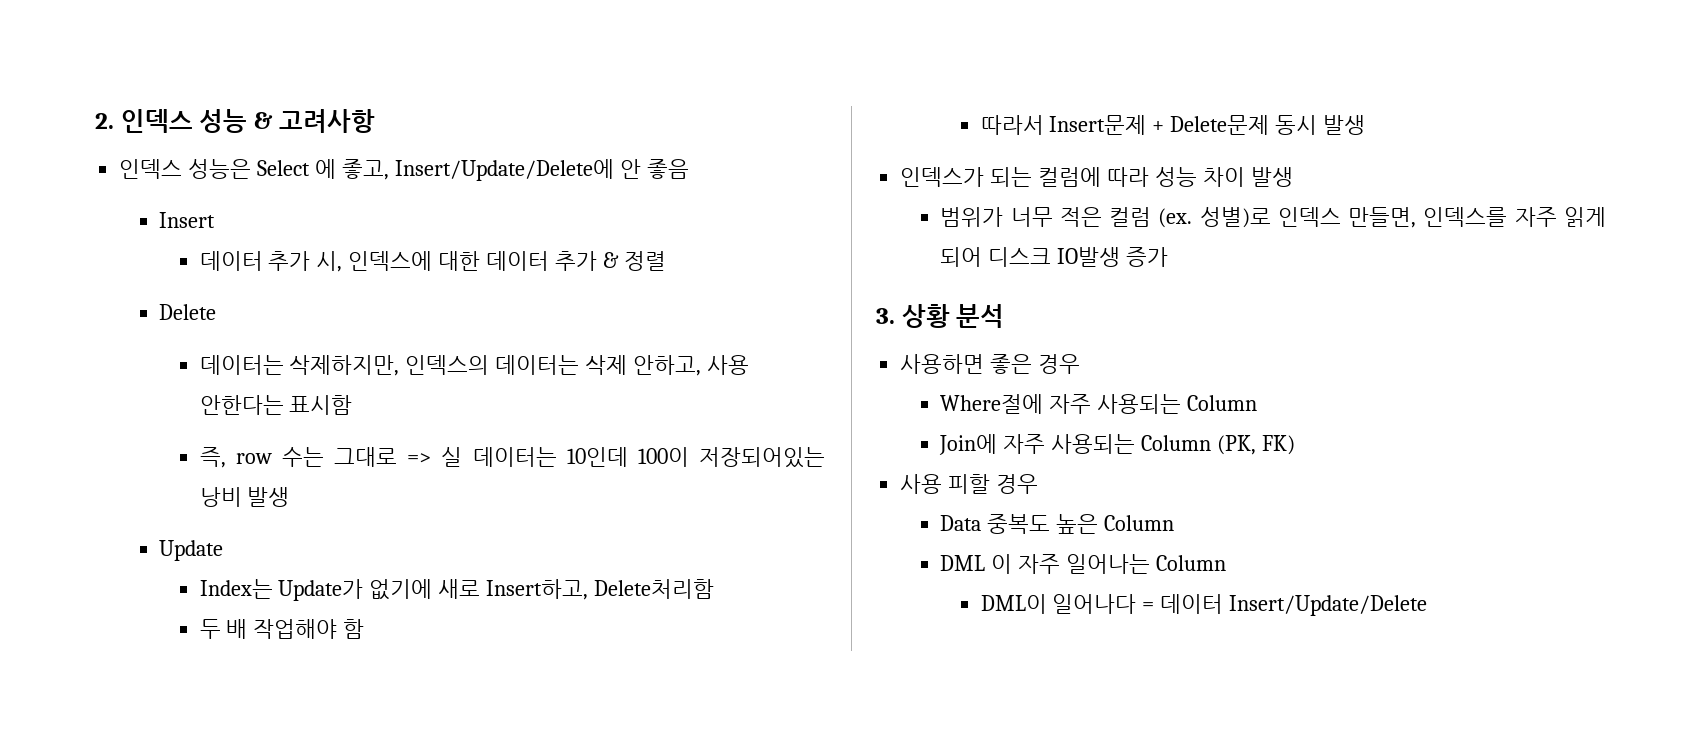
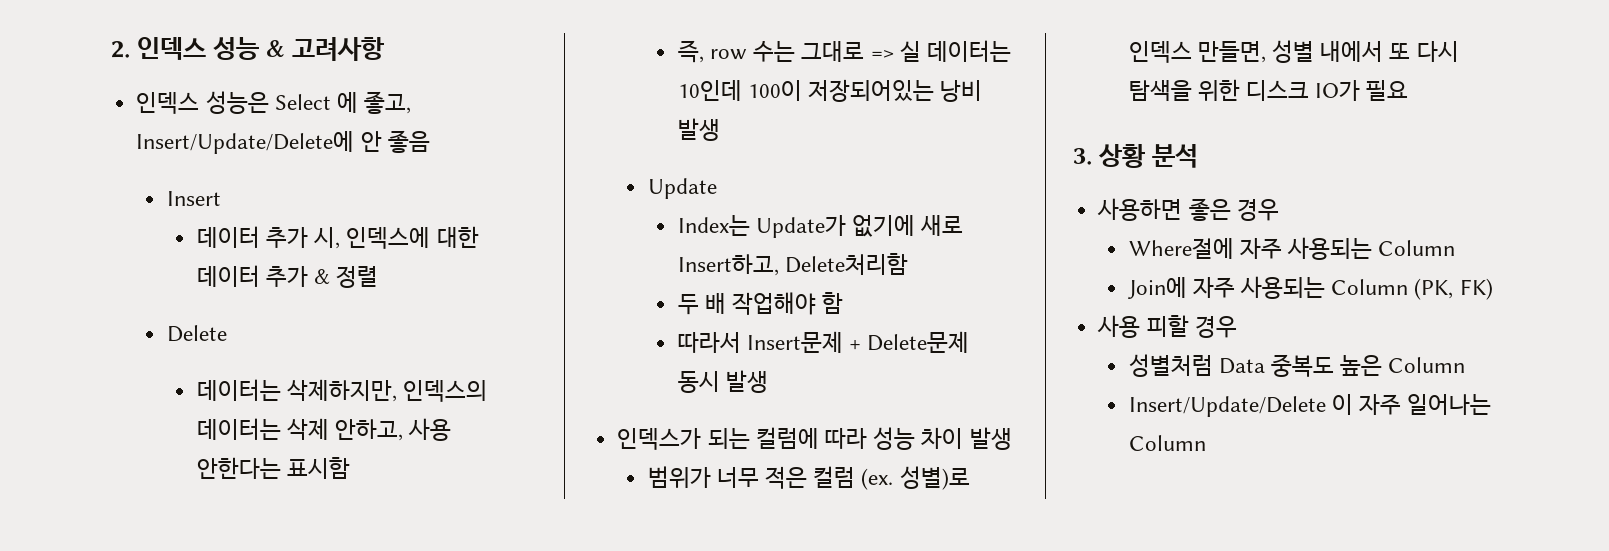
- 성별)로 인덱스 만들면, 인덱스를 자주 읽게 되어 디스크 IO발생 증가
+ 성별)로 인덱스 만들면, 성별 내에서 또 다시 탐색을 위한 디스크 IO가 필요
- Data 중복도 높은 Column
+ 성별처럼 Data 중복도 높은 Column
- DML 이 자주 일어나는 Column
+ Insert/Update/Delete 이 자주 일어나는 Column
- DML이 일어나다 = 데이터 Insert/Update/Delete

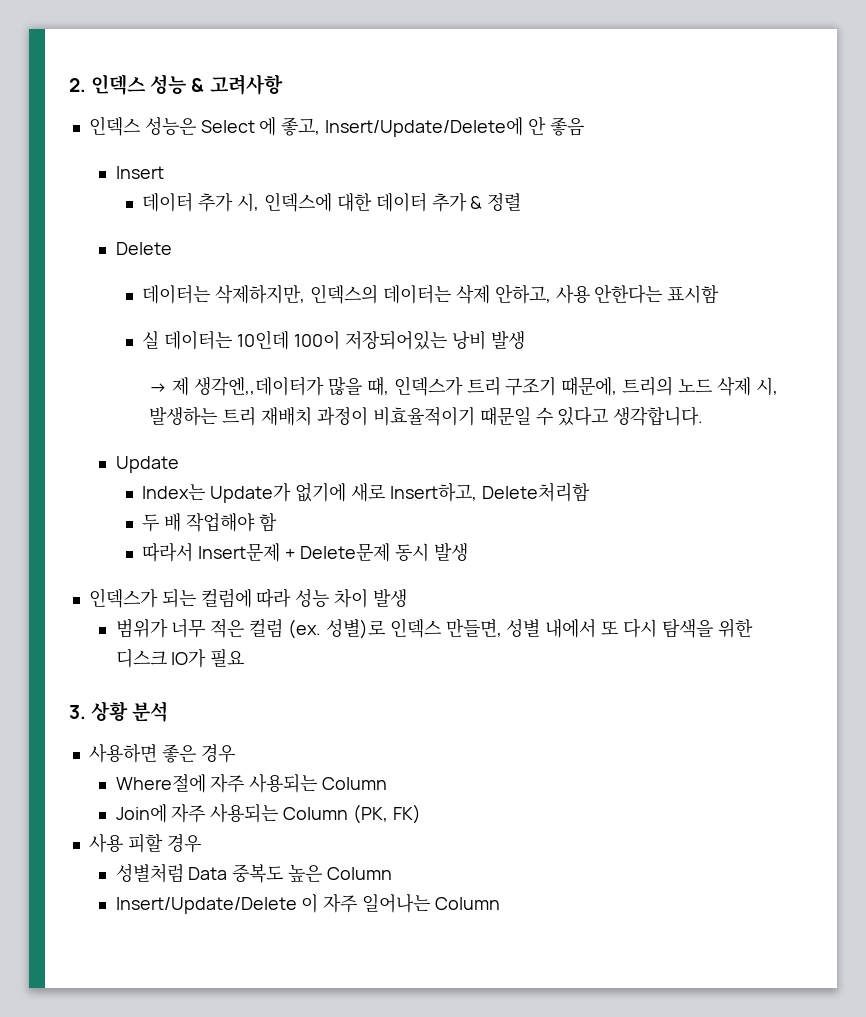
- 즉, row 수는 그대로 => 실 데이터는 10인데 100이 저장되어있는 낭비 발생
+ 실 데이터는 10인데 100이 저장되어있는 낭비 발생
+ → 제 생각엔,,데이터가 많을 때, 인덱스가 트리 구조기 때문에, 트리의 노드 삭제 시, 발생하는 트리 재배치 과정이 비효율적이기 때문일 수 있다고 생각합니다.

